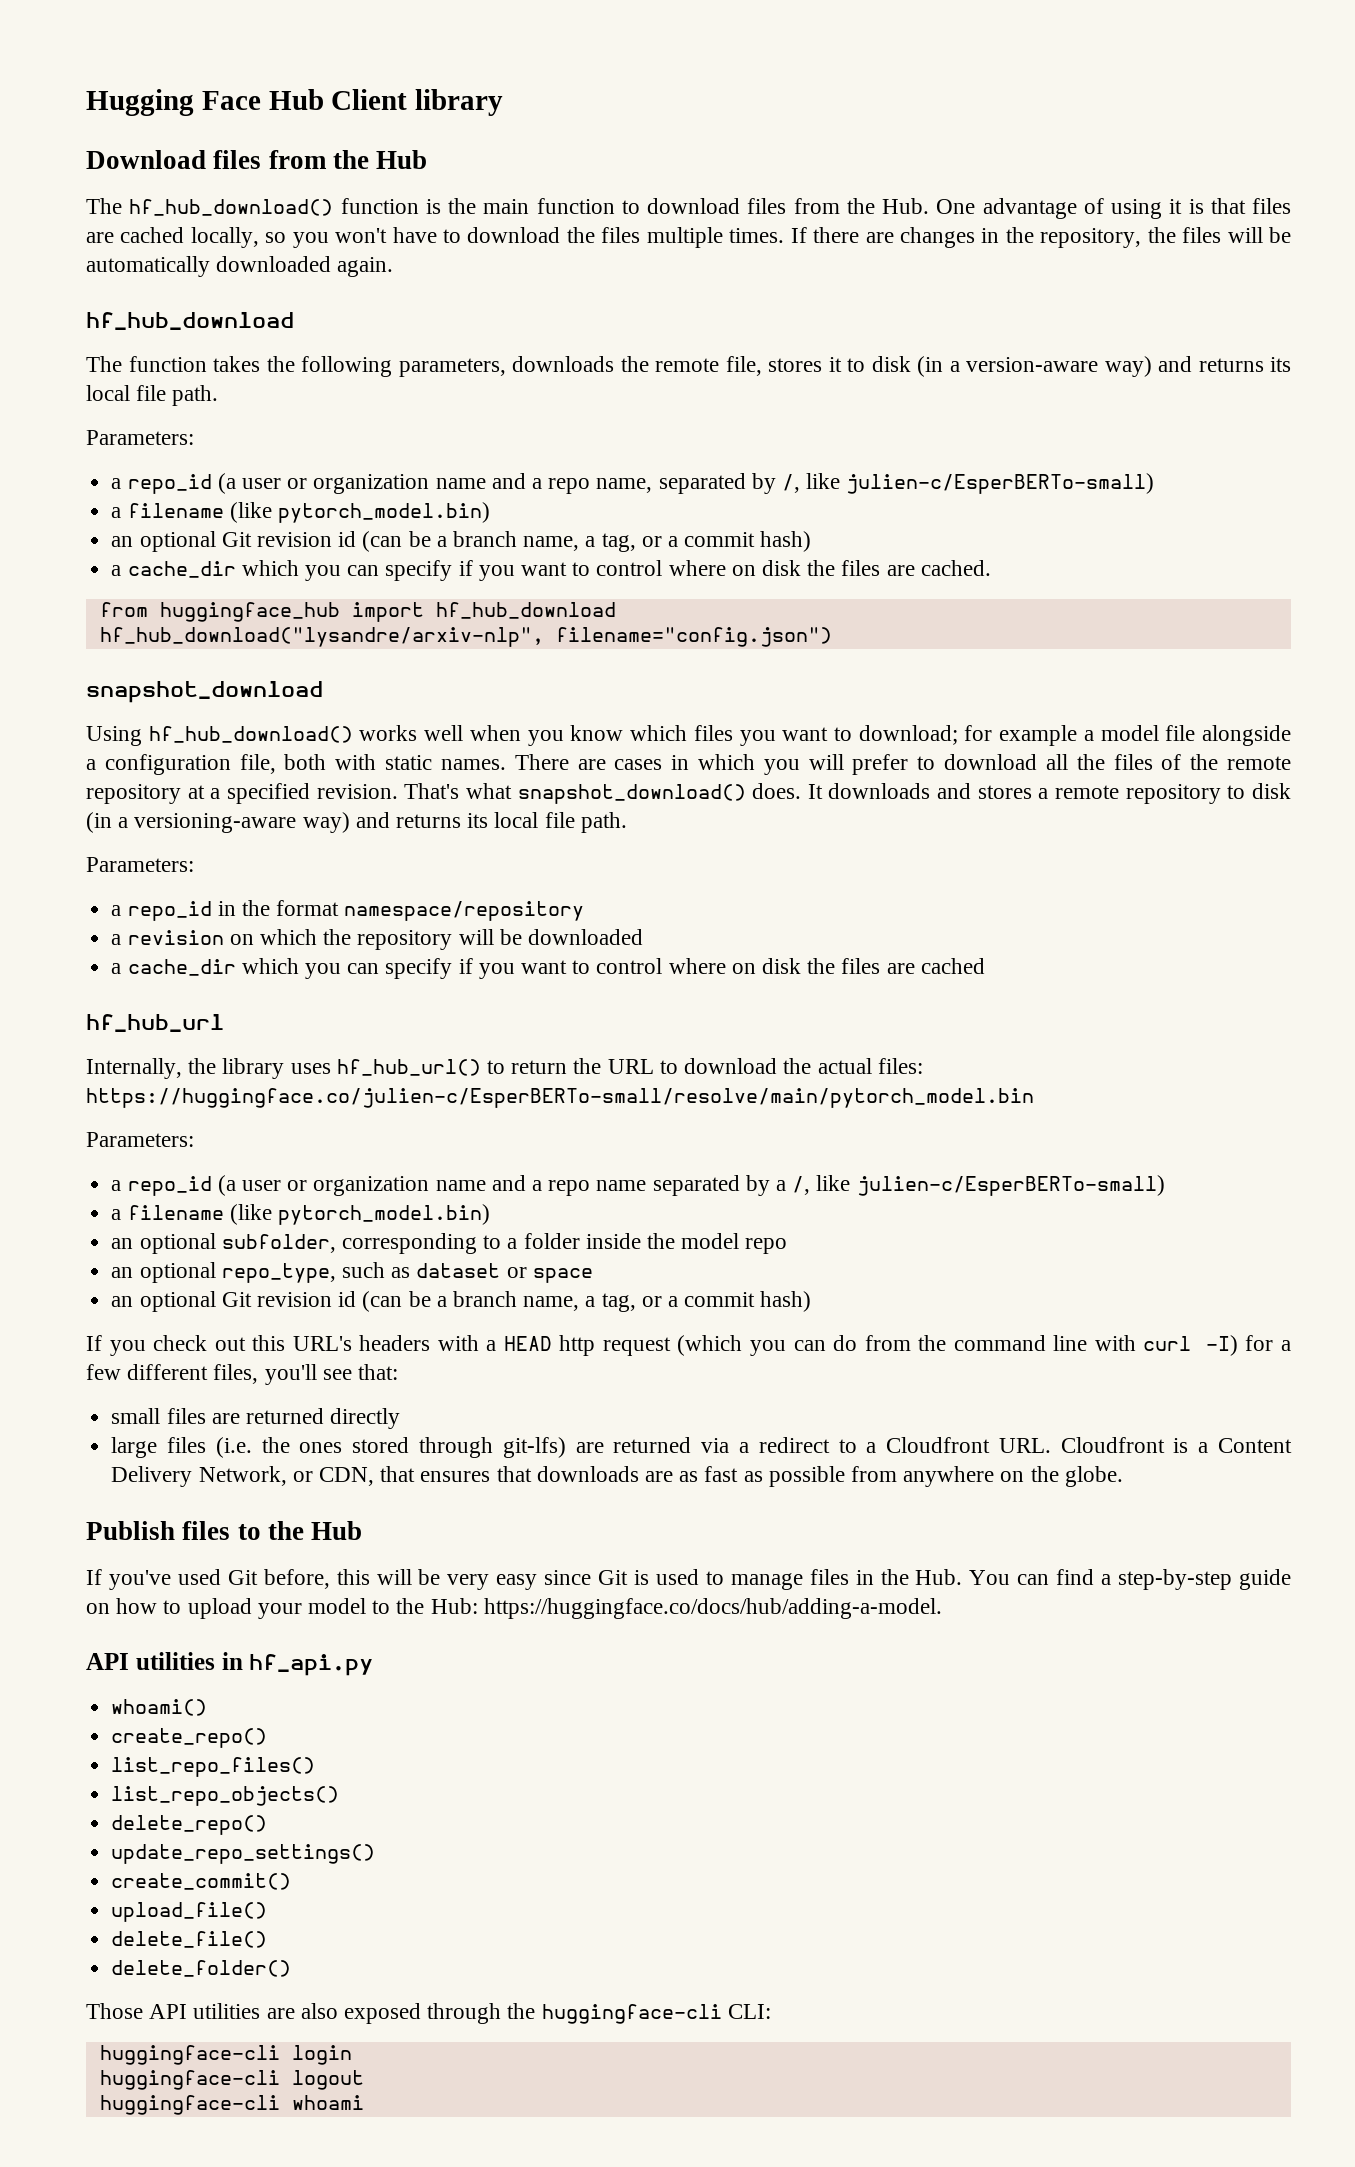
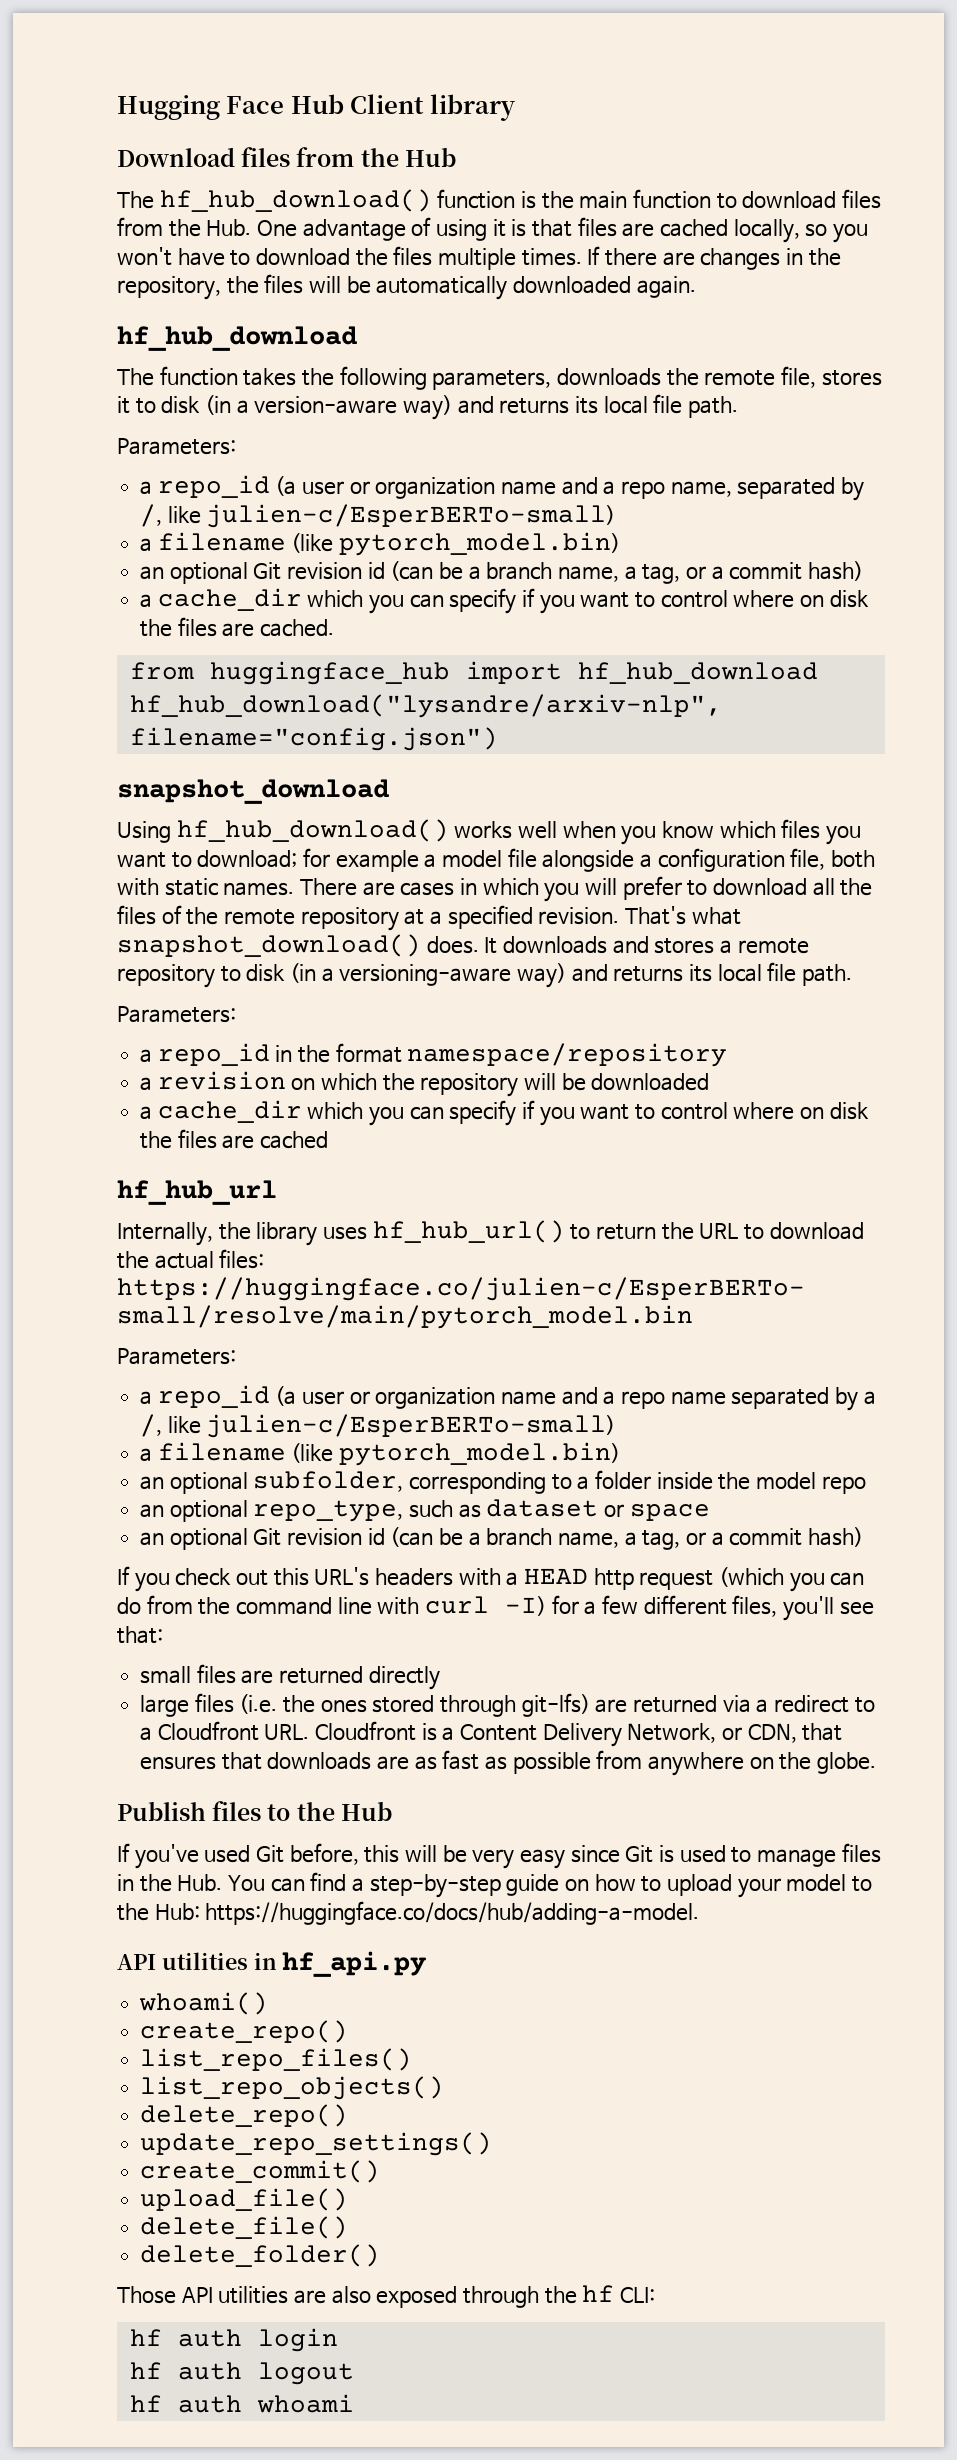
- Those API utilities are also exposed through the huggingface-cli CLI:
+ Those API utilities are also exposed through the hf CLI:
- huggingface-cli login
+ hf auth login
- huggingface-cli logout
+ hf auth logout
- huggingface-cli whoami
+ hf auth whoami

